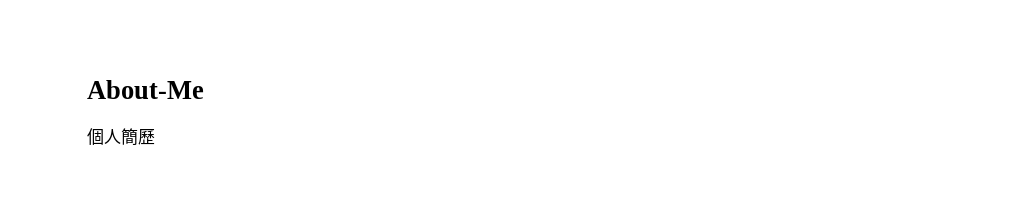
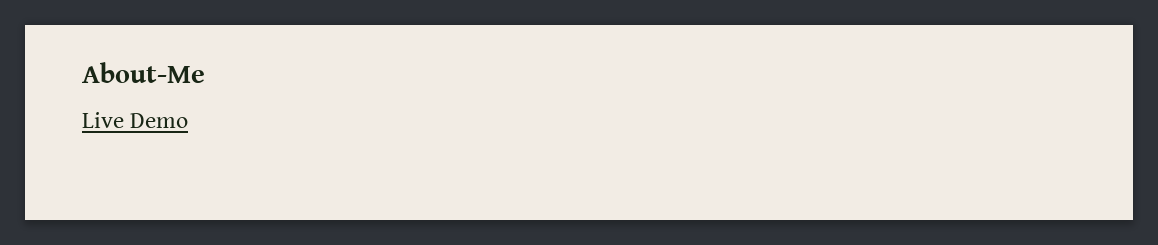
- 個人簡歷
+ Live Demo

